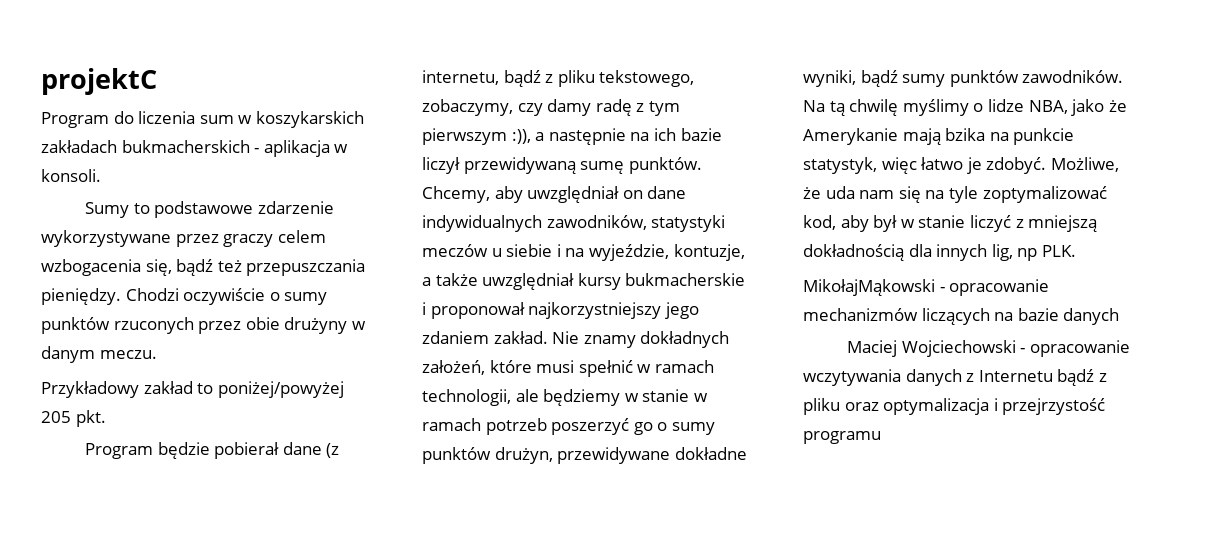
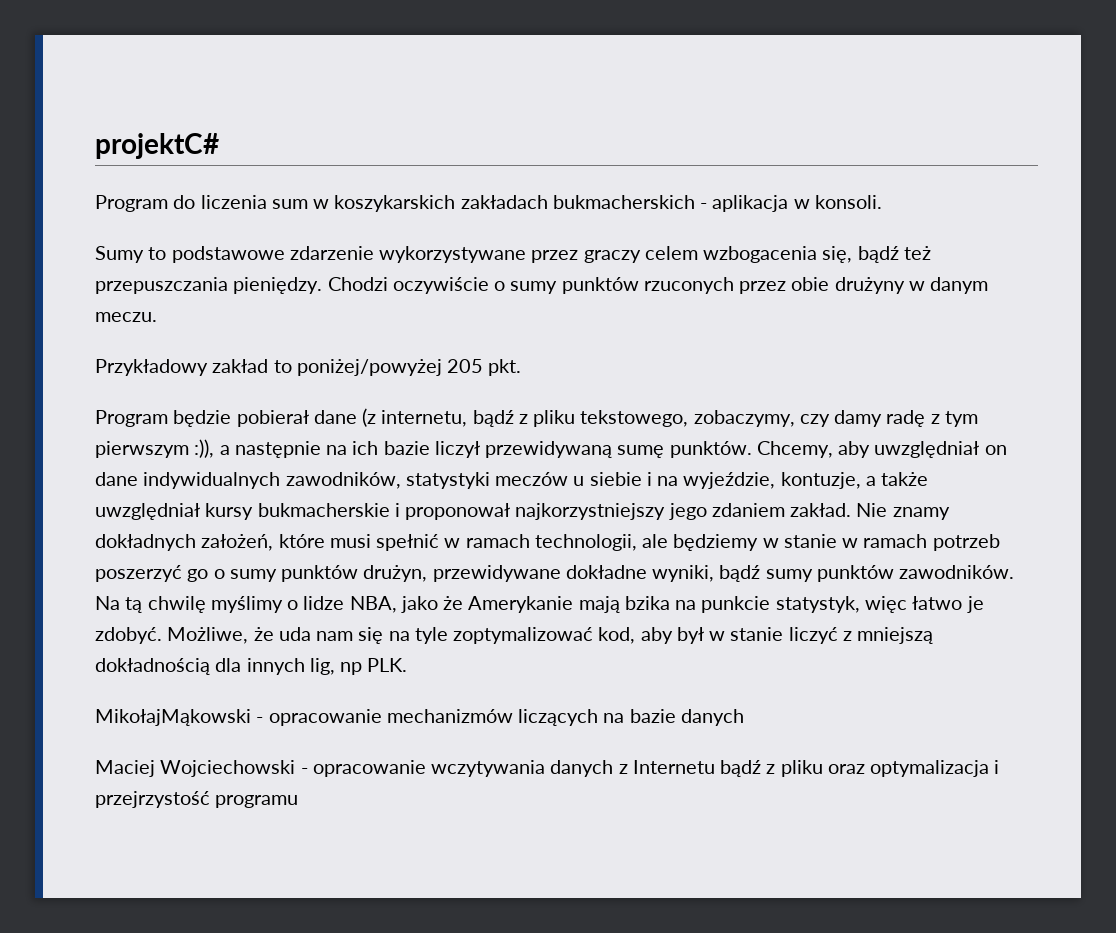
- projektC
+ projektC#

